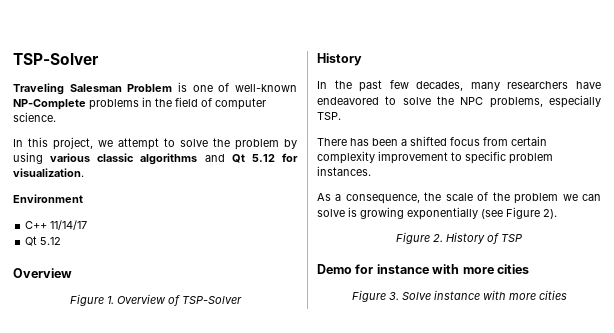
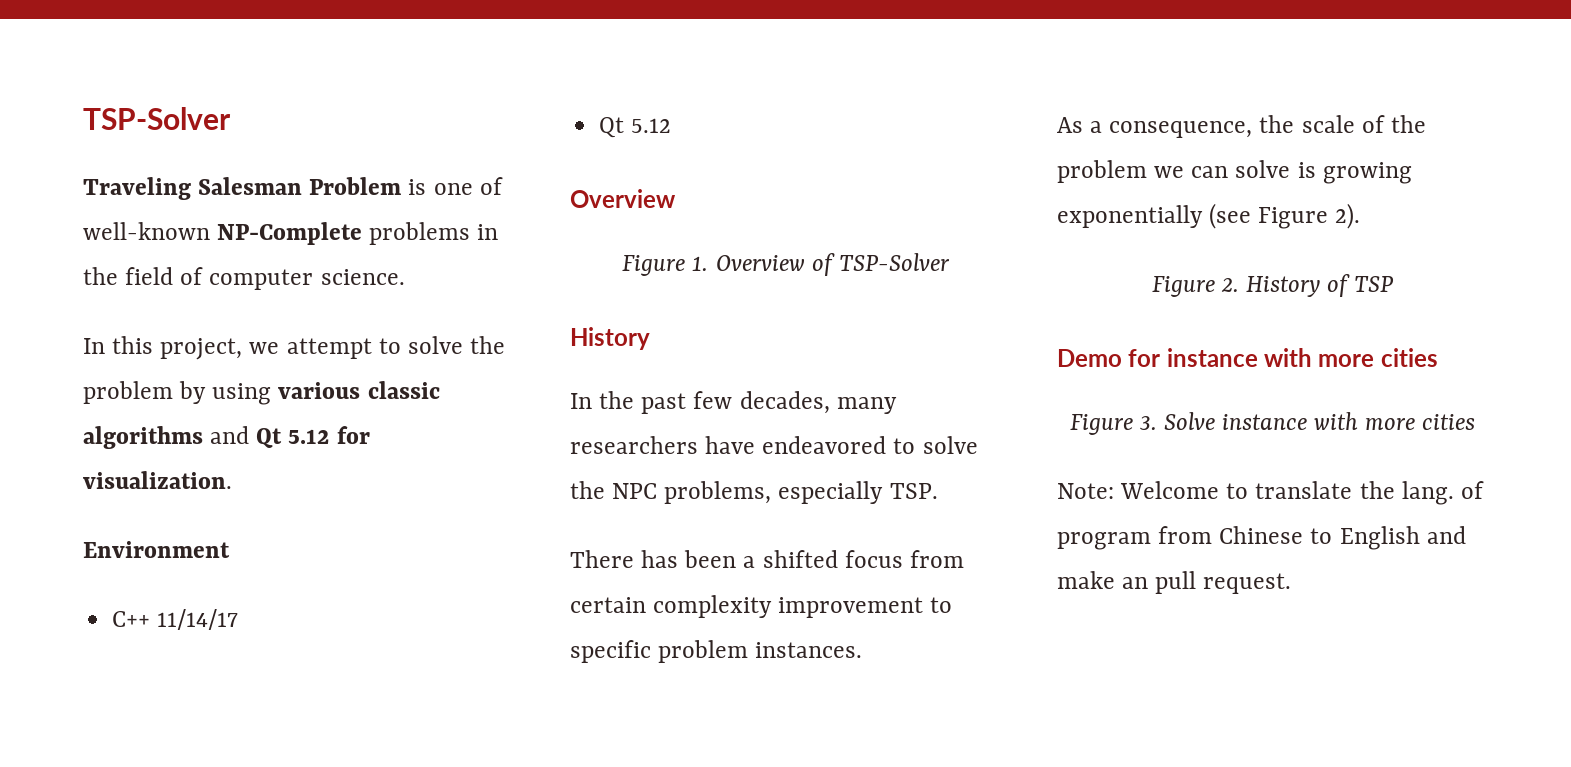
+ Note: Welcome to translate the lang. of program from Chinese to English and make an pull request.

